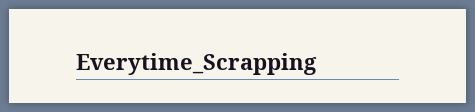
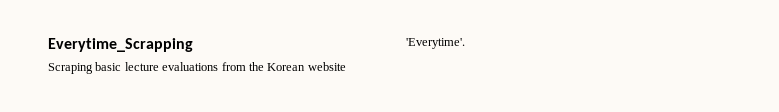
+ Scraping basic lecture evaluations from the Korean website 'Everytime'.

